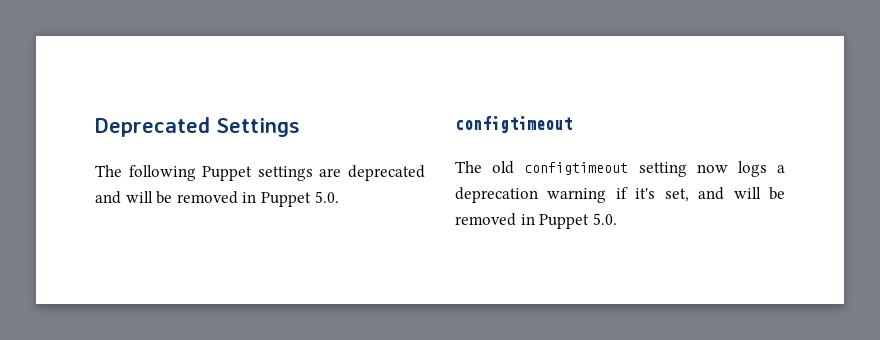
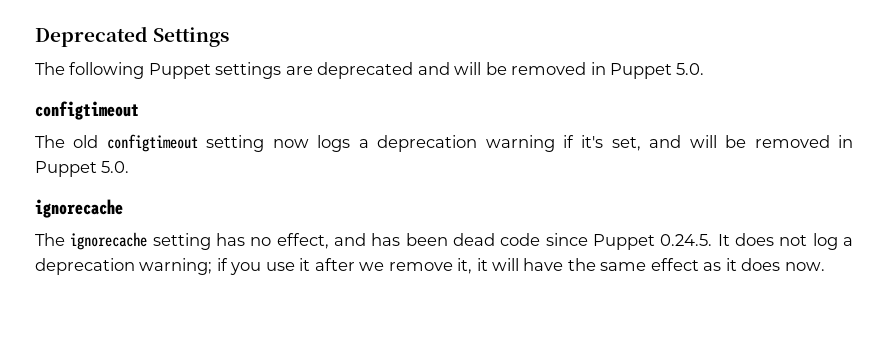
  The old configtimeout setting now logs a deprecation warning if it's set, and will be removed in Puppet 5.0.
+ ignorecache
+ The ignorecache setting has no effect, and has been dead code since Puppet 0.24.5. It does not log a deprecation warning; if you use it after we remove it, it will have the same effect as it does now.

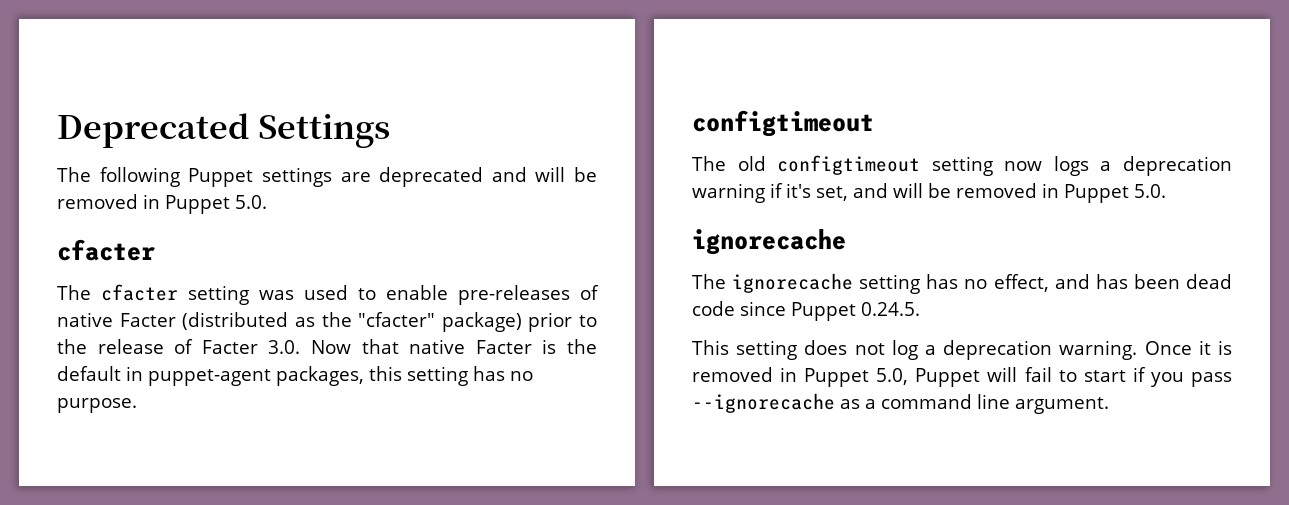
  The following Puppet settings are deprecated and will be removed in Puppet 5.0.
+ cfacter
+ The cfacter setting was used to enable pre-releases of native Facter (distributed as the "cfacter" package) prior to the release of Facter 3.0. Now that native Facter is the default in puppet-agent packages, this setting has no purpose.
- The ignorecache setting has no effect, and has been dead code since Puppet 0.24.5. It does not log a deprecation warning; if you use it after we remove it, it will have the same effect as it does now.
+ The ignorecache setting has no effect, and has been dead code since Puppet 0.24.5.
+ This setting does not log a deprecation warning. Once it is removed in Puppet 5.0, Puppet will fail to start if you pass --ignorecache as a command line argument.

